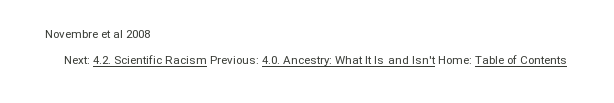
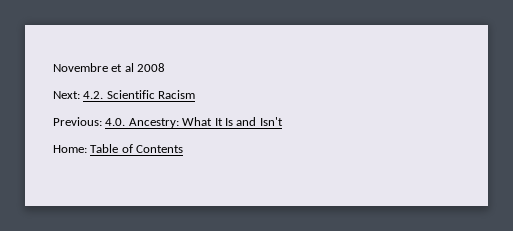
- Next: 4.2. Scientific Racism Previous: 4.0. Ancestry: What It Is and Isn't Home: Table of Contents
+ Next: 4.2. Scientific Racism
+ Previous: 4.0. Ancestry: What It Is and Isn't
+ Home: Table of Contents

